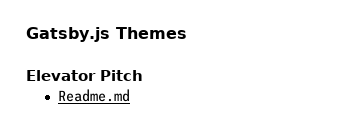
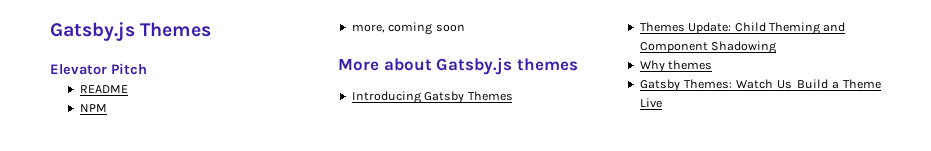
- Readme.md
+ README
+ NPM
+ more, coming soon
+ More about Gatsby.js themes
+ Introducing Gatsby Themes
+ Themes Update: Child Theming and Component Shadowing
+ Why themes
+ Gatsby Themes: Watch Us Build a Theme Live

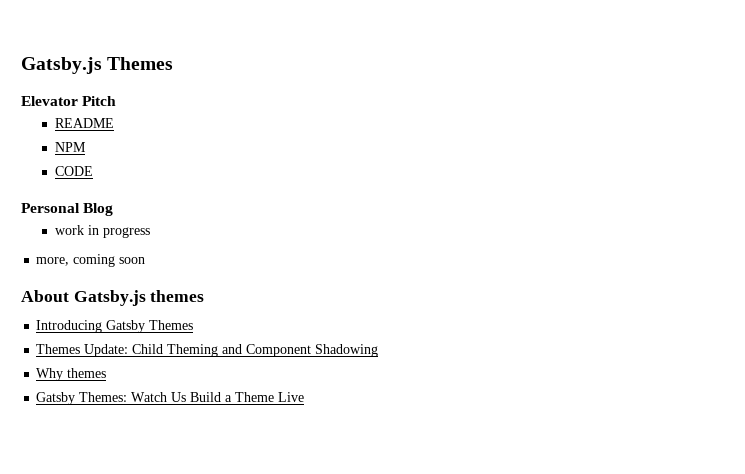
+ CODE
+ Personal Blog
+ work in progress
- More about Gatsby.js themes
+ About Gatsby.js themes

